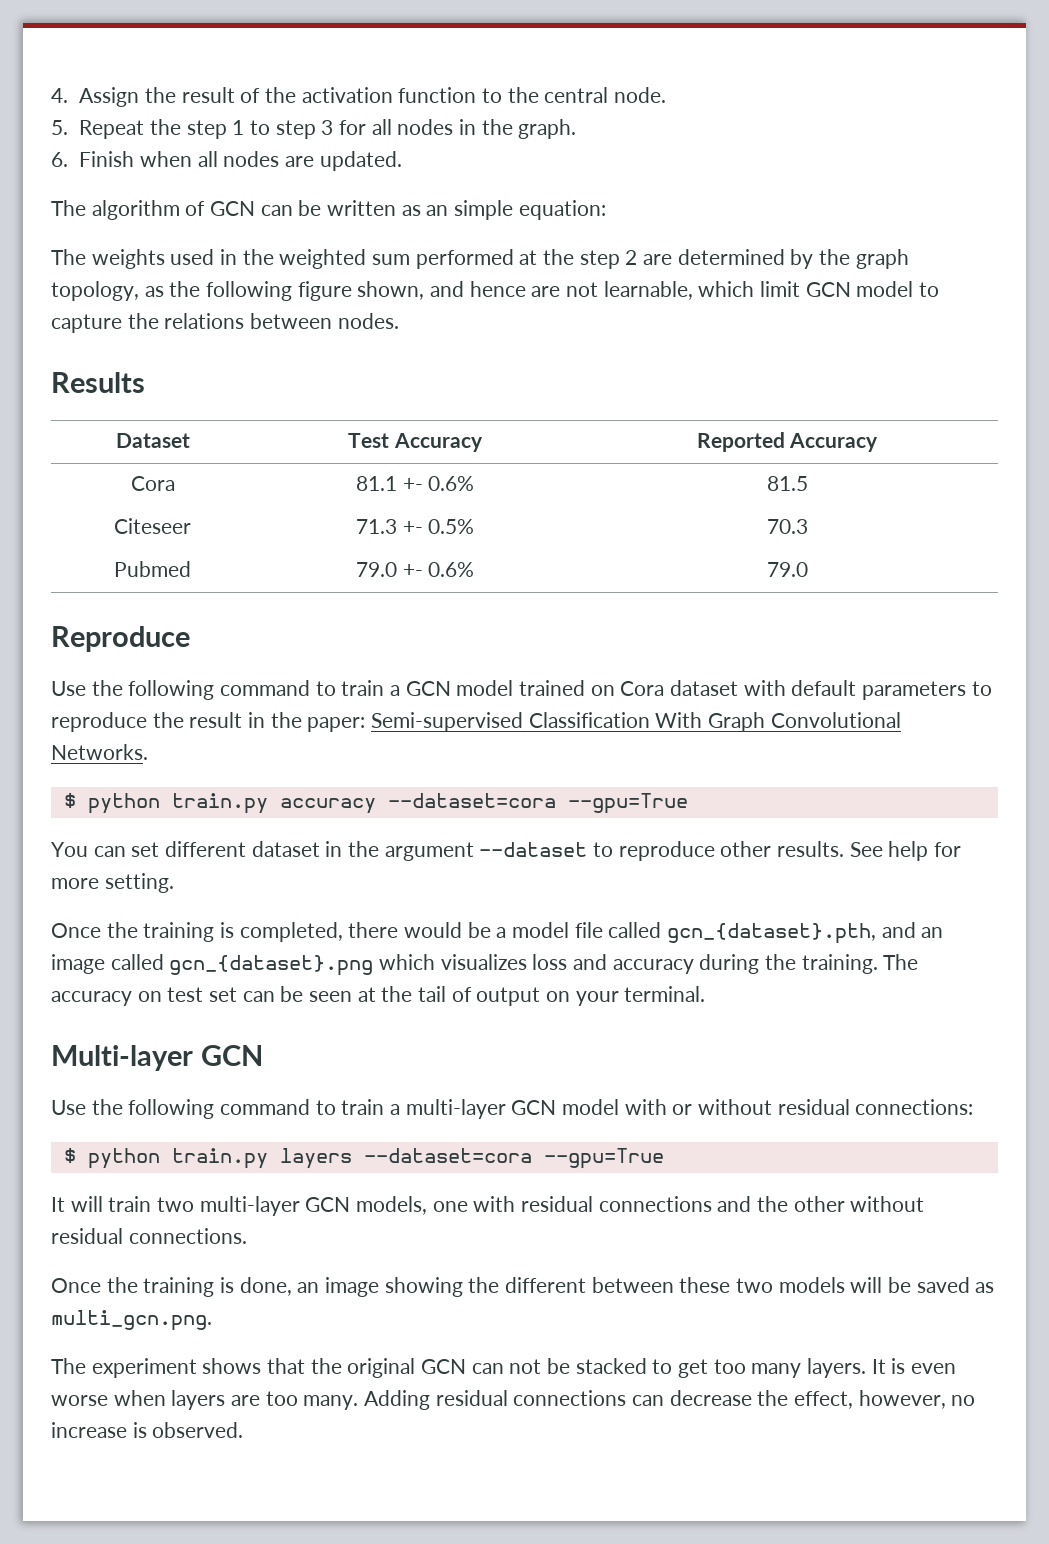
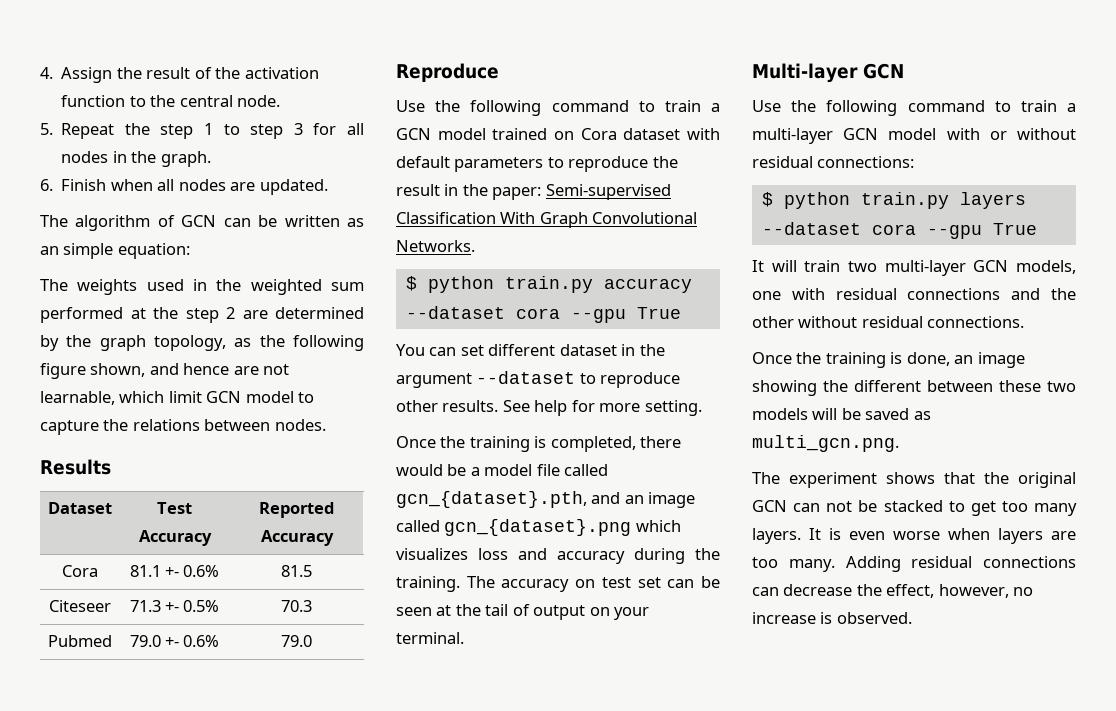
- $ python train.py accuracy --dataset=cora --gpu=True
+ $ python train.py accuracy --dataset cora --gpu True
- $ python train.py layers --dataset=cora --gpu=True
+ $ python train.py layers --dataset cora --gpu True

